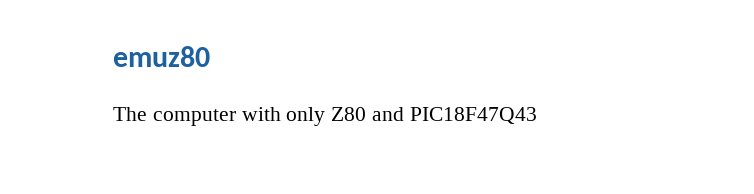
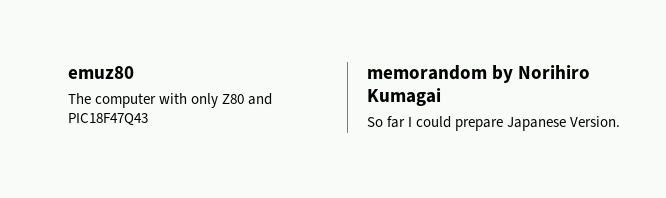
+ memorandom by Norihiro Kumagai
+ So far I could prepare Japanese Version.

